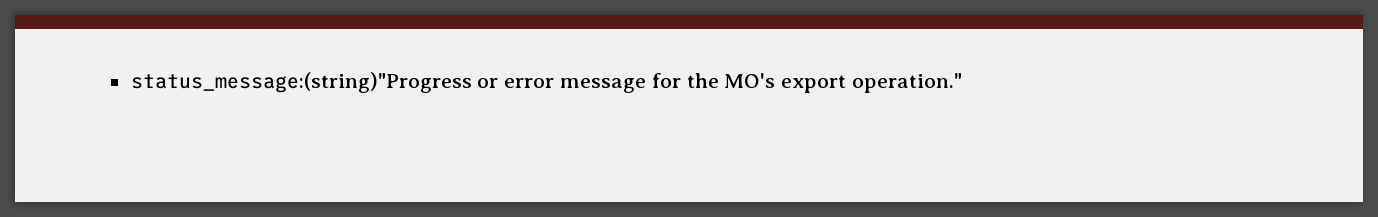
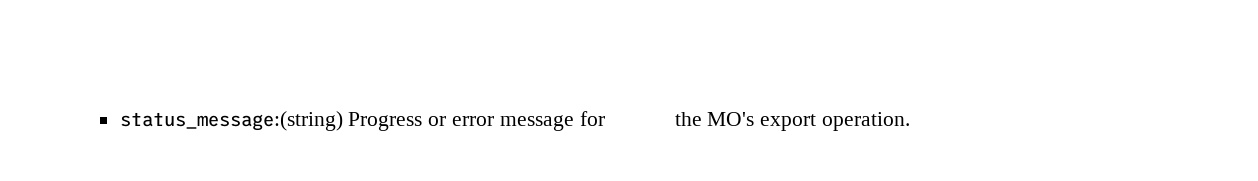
- status_message:(string)"Progress or error message for the MO's export operation."
+ status_message:(string) Progress or error message for the MO's export operation.

